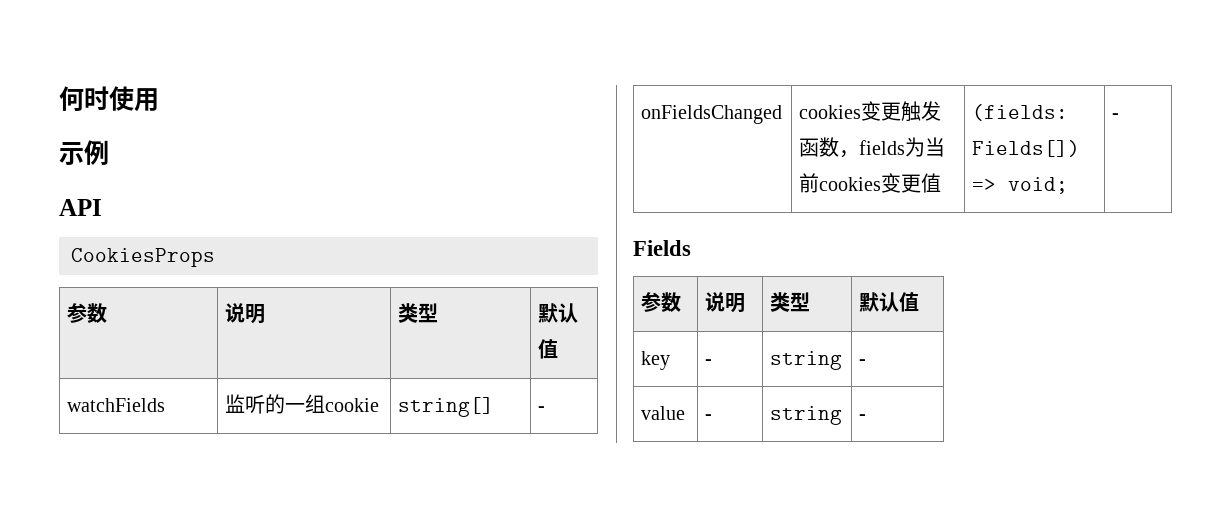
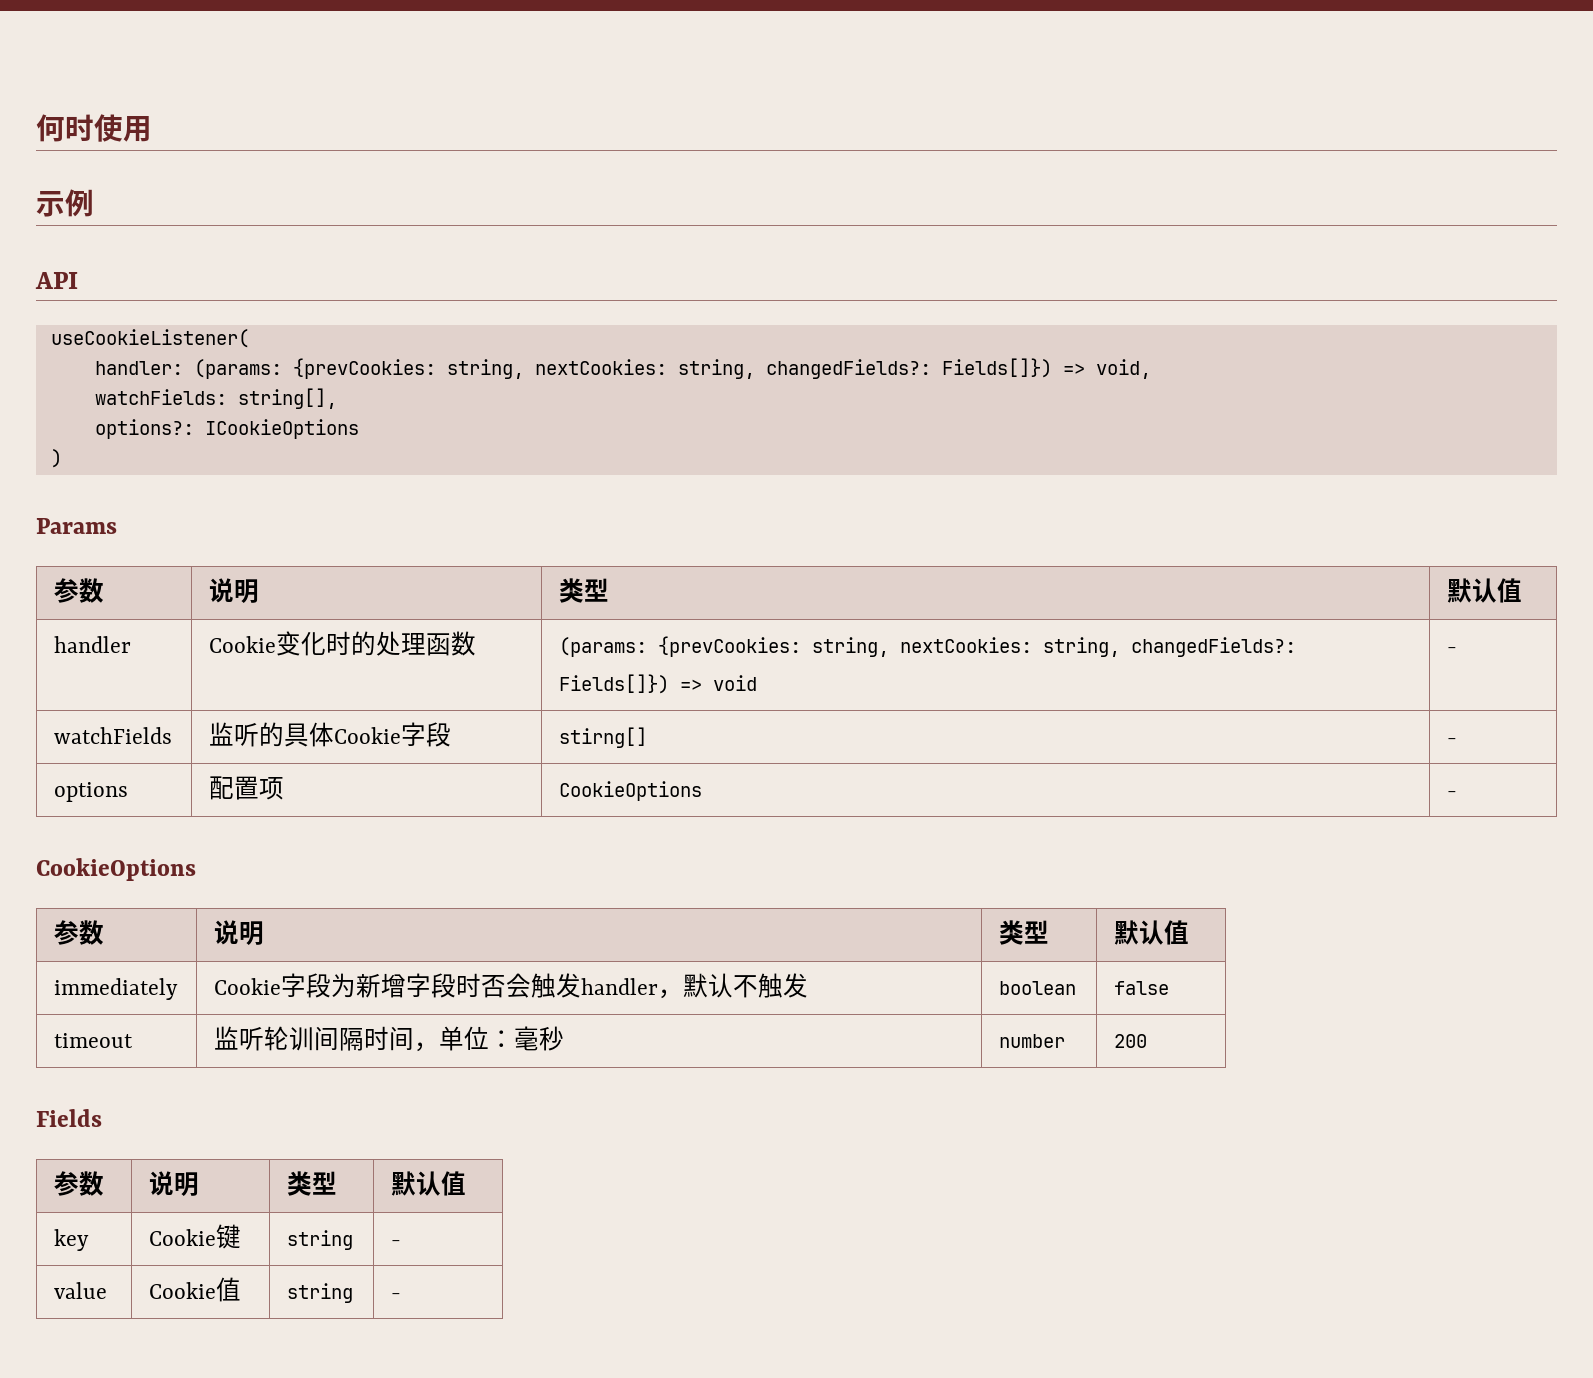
- CookiesProps
+ useCookieListener(
+ handler: (params: {prevCookies: string, nextCookies: string, changedFields?: Fields[]}) => void,
+ watchFields: string[],
+ options?: ICookieOptions
+ )
+ Params
  参数 | 说明 | 类型 | 默认值
- watchFields | 监听的一组cookie | string[] | -
- onFieldsChanged | cookies变更触发函数，fields为当前cookies变更值 | (fields: Fields[]) => void; | -
+ handler | Cookie变化时的处理函数 | (params: {prevCookies: string, nextCookies: string, changedFields?: Fields[]}) => void | -
+ watchFields | 监听的具体Cookie字段 | stirng[] | -
+ options | 配置项 | CookieOptions | -
+ CookieOptions
+ 参数 | 说明 | 类型 | 默认值
+ immediately | Cookie字段为新增字段时否会触发handler，默认不触发 | boolean | false
+ timeout | 监听轮训间隔时间，单位：毫秒 | number | 200
- key | - | string | -
+ key | Cookie键 | string | -
- value | - | string | -
+ value | Cookie值 | string | -

